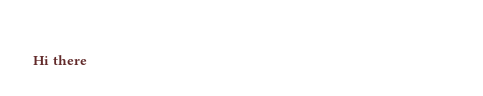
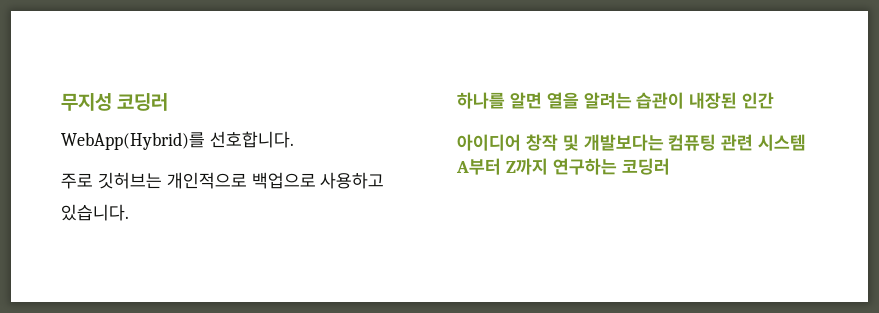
- Hi there
+ 무지성 코딩러
+ WebApp(Hybrid)를 선호합니다.
+ 주로 깃허브는 개인적으로 백업으로 사용하고 있습니다.
+ 하나를 알면 열을 알려는 습관이 내장된 인간
+ 아이디어 창작 및 개발보다는 컴퓨팅 관련 시스템 A부터 Z까지 연구하는 코딩러

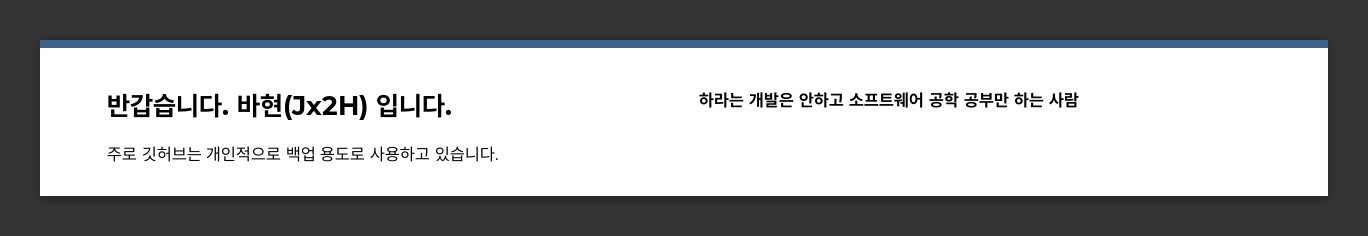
- 무지성 코딩러
- WebApp(Hybrid)를 선호합니다.
+ 반갑습니다. 바현(Jx2H) 입니다.
- 주로 깃허브는 개인적으로 백업으로 사용하고 있습니다.
+ 주로 깃허브는 개인적으로 백업 용도로 사용하고 있습니다.
- 하나를 알면 열을 알려는 습관이 내장된 인간
- 아이디어 창작 및 개발보다는 컴퓨팅 관련 시스템 A부터 Z까지 연구하는 코딩러
+ 하라는 개발은 안하고 소프트웨어 공학 공부만 하는 사람

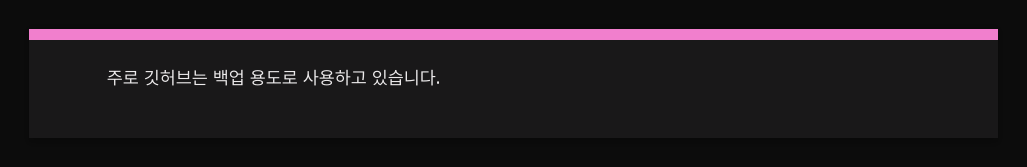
- 반갑습니다. 바현(Jx2H) 입니다.
- 주로 깃허브는 개인적으로 백업 용도로 사용하고 있습니다.
+ 주로 깃허브는 백업 용도로 사용하고 있습니다.
- 하라는 개발은 안하고 소프트웨어 공학 공부만 하는 사람

